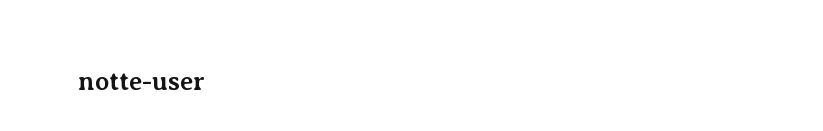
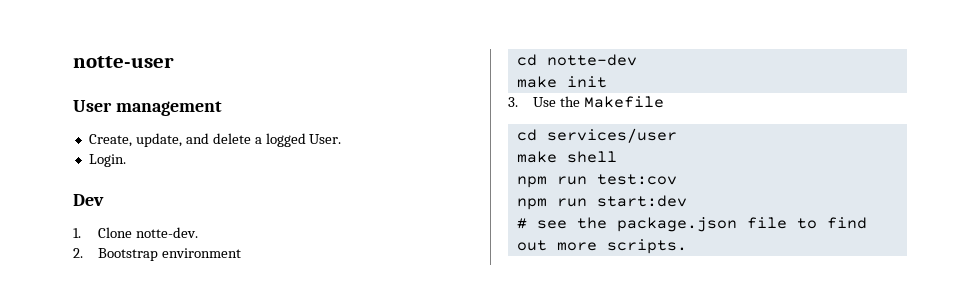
+ User management
+ Create, update, and delete a logged User.
+ Login.
+ Dev
+ 1. Clone notte-dev.
+ 2. Bootstrap environment
+ cd notte-dev
+ make init
+ 3. Use the Makefile
+ cd services/user
+ make shell
+ npm run test:cov
+ npm run start:dev
+ # see the package.json file to find out more scripts.

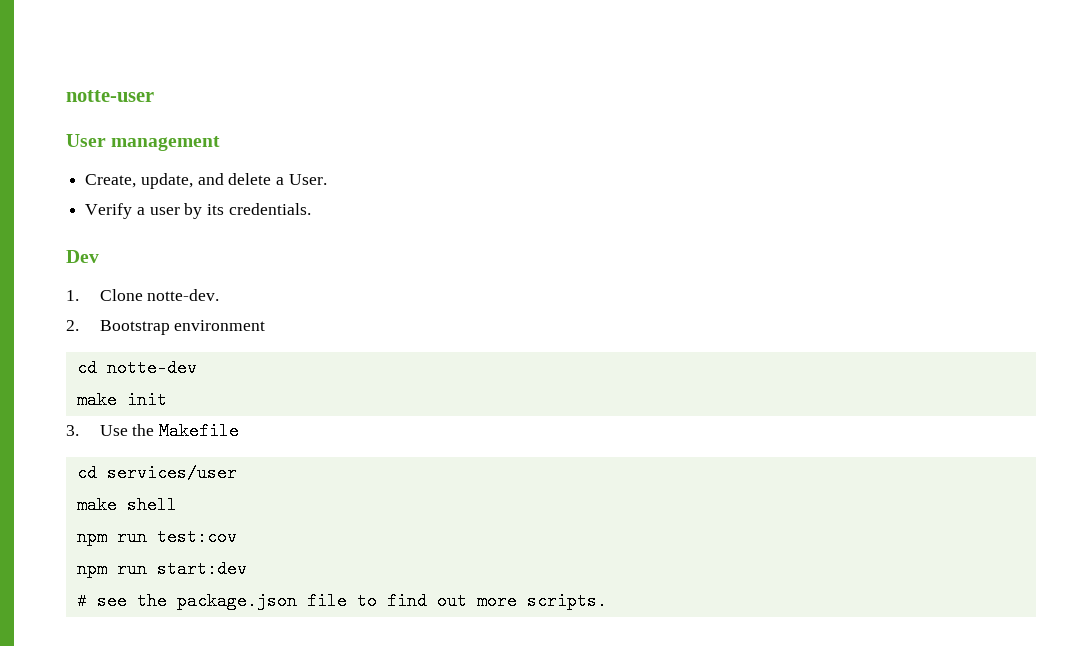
- Create, update, and delete a logged User.
+ Create, update, and delete a User.
- Login.
+ Verify a user by its credentials.

